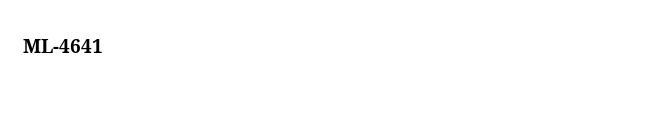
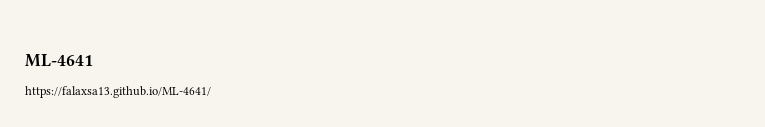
+ https://falaxsa13.github.io/ML-4641/

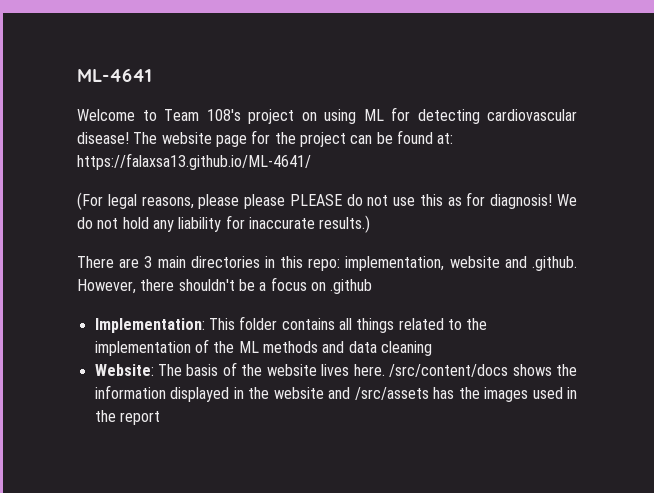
- https://falaxsa13.github.io/ML-4641/
+ Welcome to Team 108's project on using ML for detecting cardiovascular disease! The website page for the project can be found at: https://falaxsa13.github.io/ML-4641/
+ (For legal reasons, please please PLEASE do not use this as for diagnosis! We do not hold any liability for inaccurate results.)
+ There are 3 main directories in this repo: implementation, website and .github. However, there shouldn't be a focus on .github
+ Implementation: This folder contains all things related to the implementation of the ML methods and data cleaning
+ Website: The basis of the website lives here. /src/content/docs shows the information displayed in the website and /src/assets has the images used in the report

